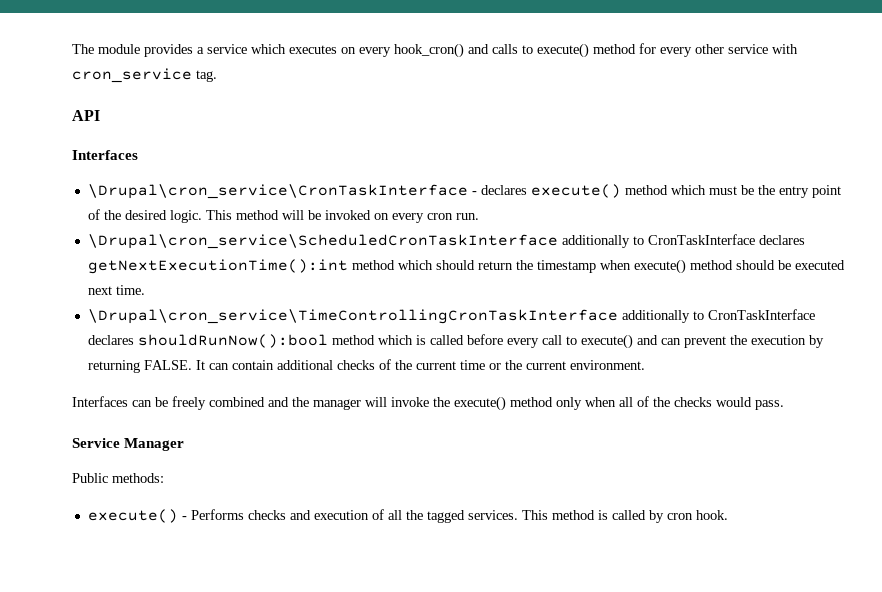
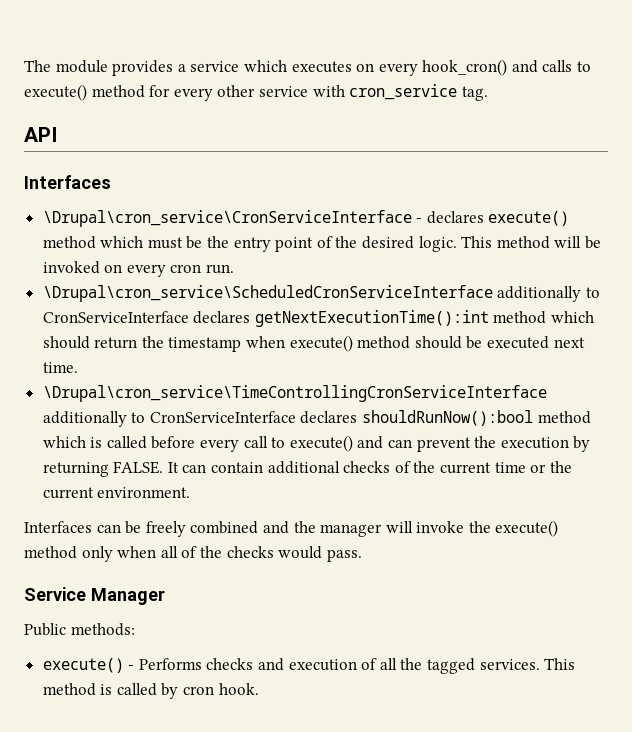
- \Drupal\cron_service\CronTaskInterface - declares execute() method which must be the entry point of the desired logic.
+ \Drupal\cron_service\CronServiceInterface - declares execute() method which must be the entry point of the desired logic.
- \Drupal\cron_service\ScheduledCronTaskInterface additionally to CronTaskInterface declares getNextExecutionTime():int method which should return the timestamp when execute() method should be executed next time.
+ \Drupal\cron_service\ScheduledCronServiceInterface additionally to CronServiceInterface declares getNextExecutionTime():int method which should return the timestamp when execute() method should be executed next time.
- \Drupal\cron_service\TimeControllingCronTaskInterface additionally to CronTaskInterface declares shouldRunNow():bool method which is called before every call to execute() and can prevent the execution by returning FALSE.
+ \Drupal\cron_service\TimeControllingCronServiceInterface additionally to CronServiceInterface declares shouldRunNow():bool method which is called before every call to execute() and can prevent the execution by returning FALSE.

